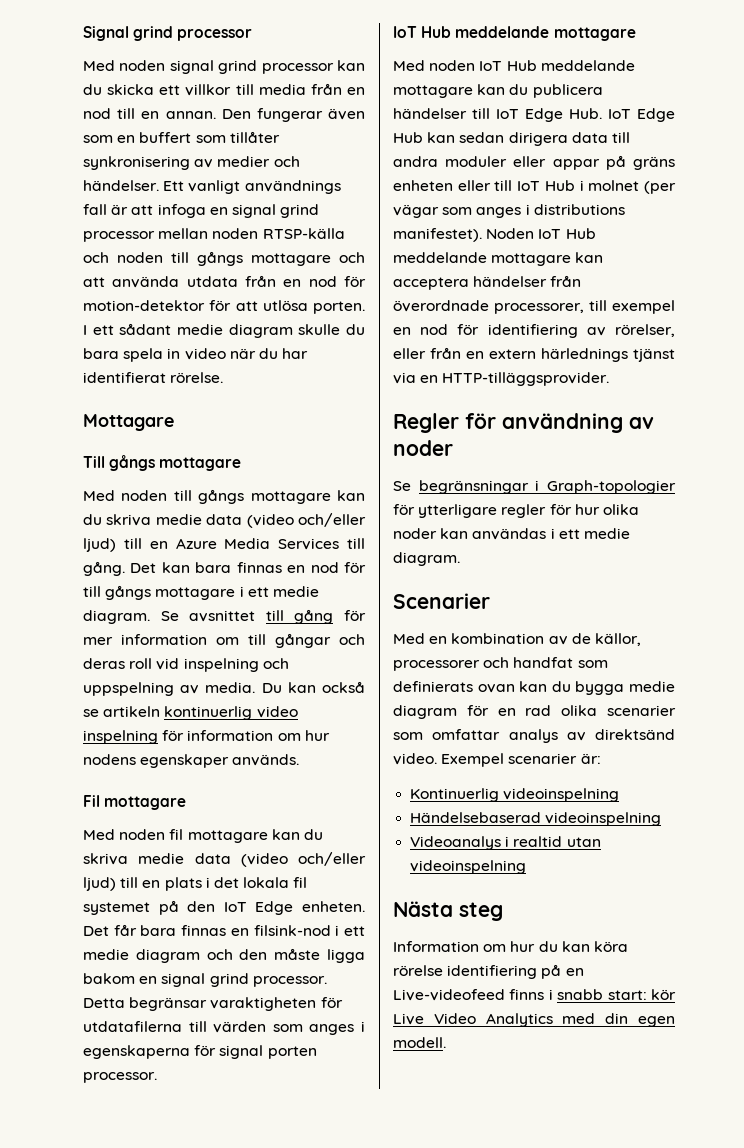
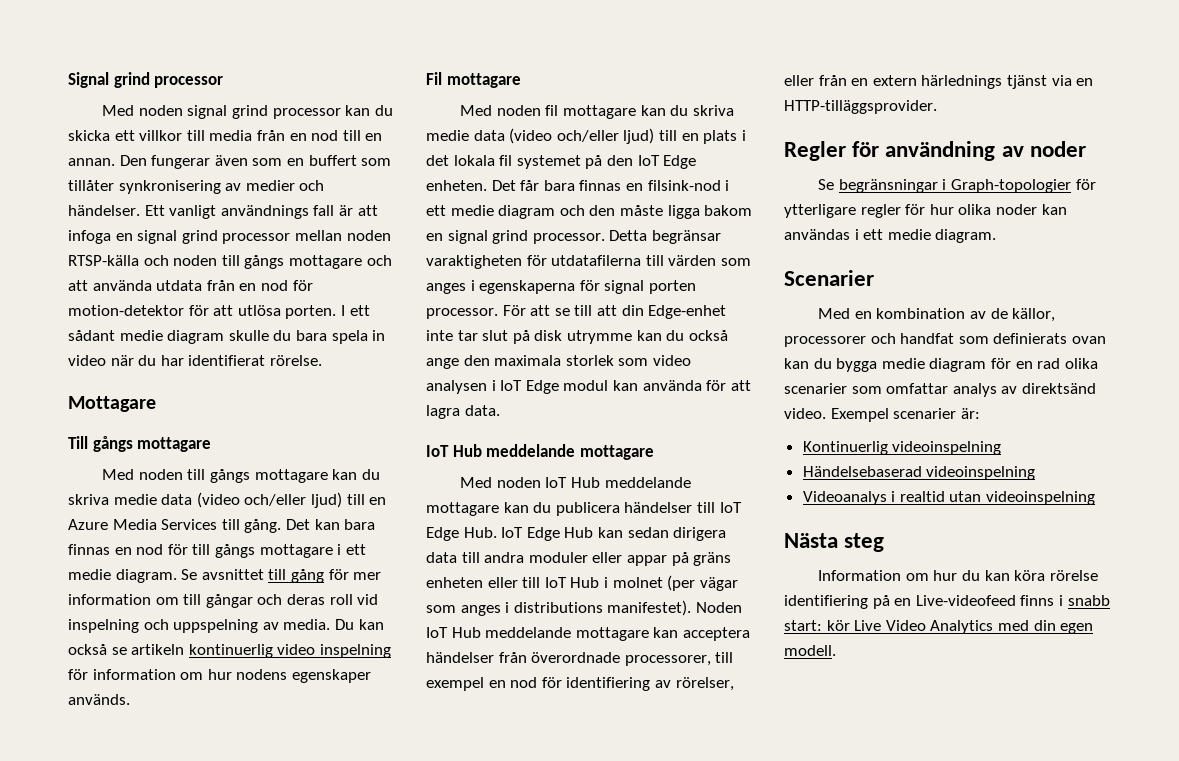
+ För att se till att din Edge-enhet inte tar slut på disk utrymme kan du också ange den maximala storlek som video analysen i IoT Edge modul kan använda för att lagra data.

